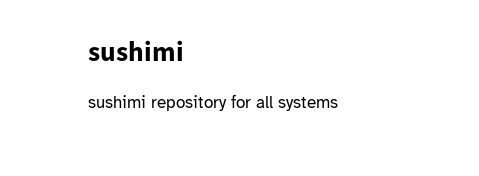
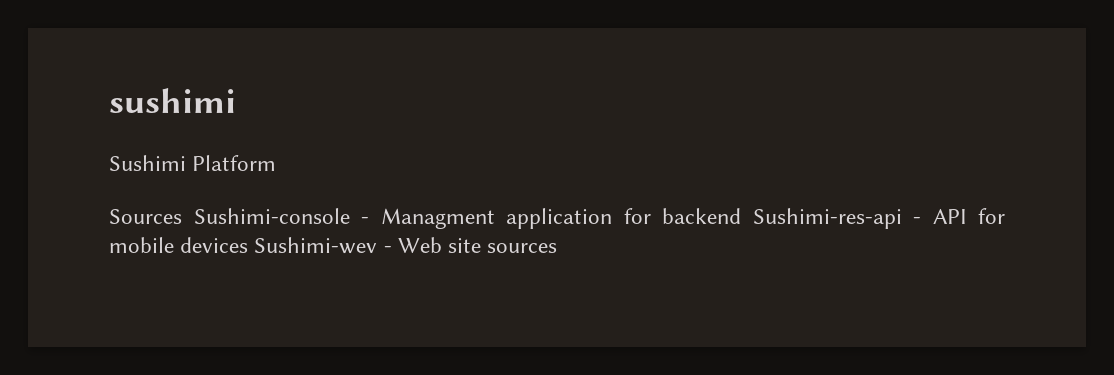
- sushimi repository for all systems
+ Sushimi Platform
+ Sources Sushimi-console - Managment application for backend Sushimi-res-api - API for mobile devices Sushimi-wev - Web site sources

